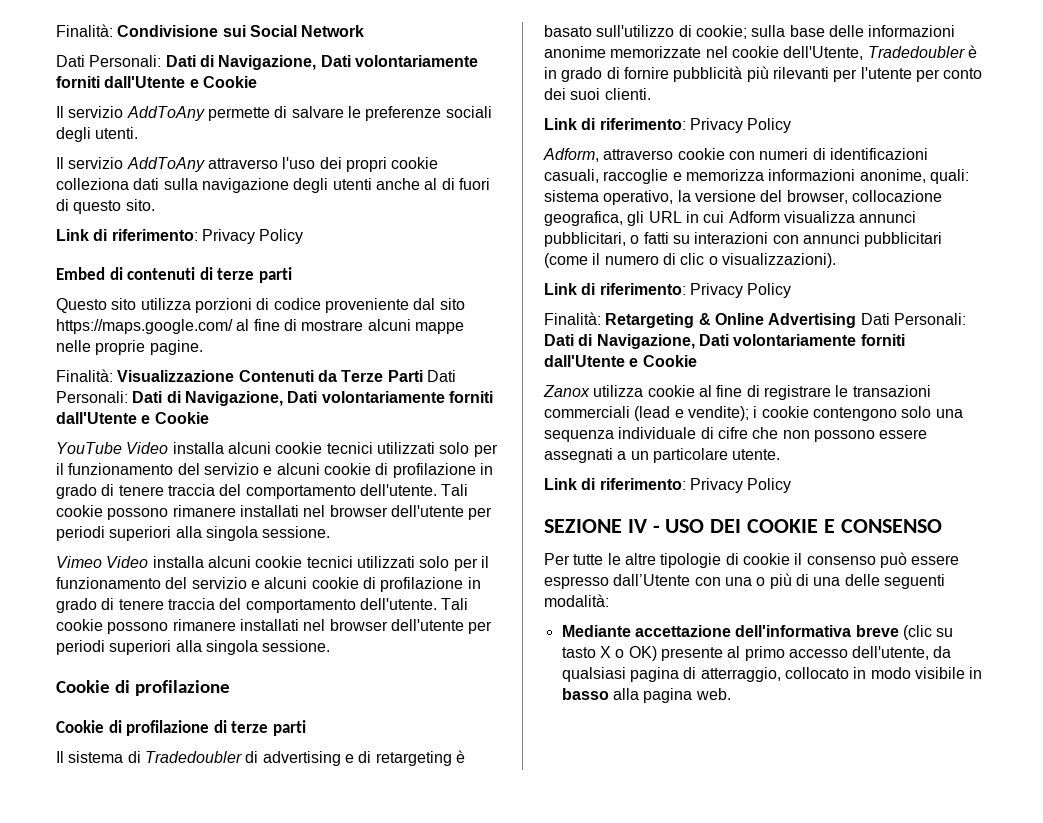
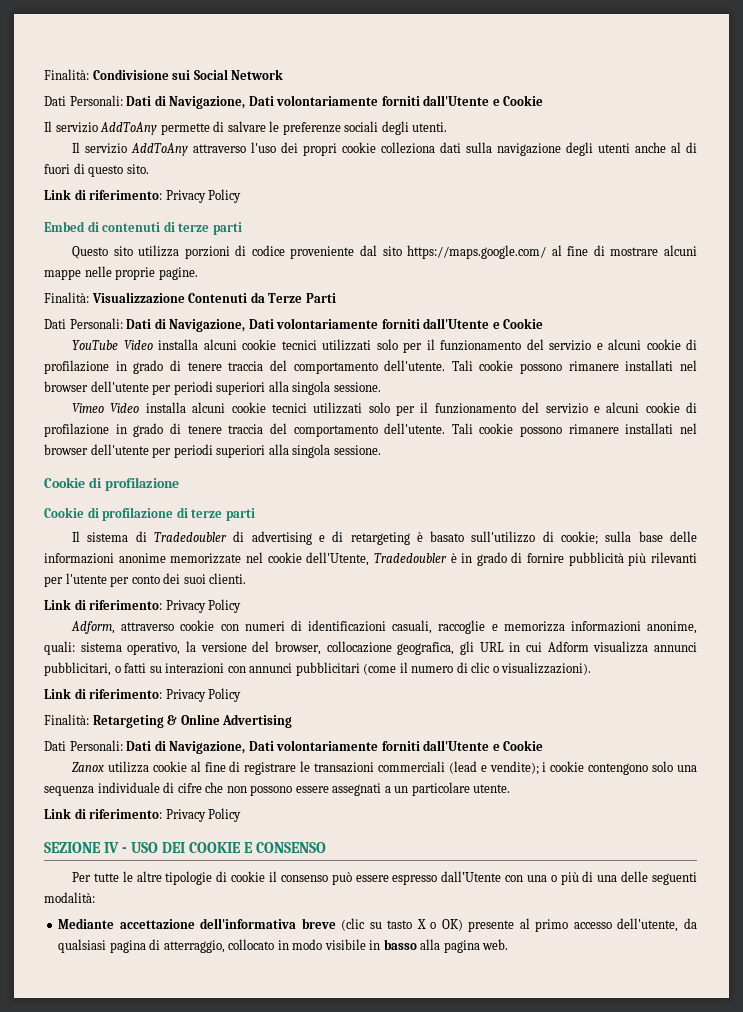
- Finalità: Visualizzazione Contenuti da Terze Parti Dati Personali: Dati di Navigazione, Dati volontariamente forniti dall'Utente e Cookie
+ Finalità: Visualizzazione Contenuti da Terze Parti
+ Dati Personali: Dati di Navigazione, Dati volontariamente forniti dall'Utente e Cookie
- Finalità: Retargeting & Online Advertising Dati Personali: Dati di Navigazione, Dati volontariamente forniti dall'Utente e Cookie
+ Finalità: Retargeting & Online Advertising
+ Dati Personali: Dati di Navigazione, Dati volontariamente forniti dall'Utente e Cookie

